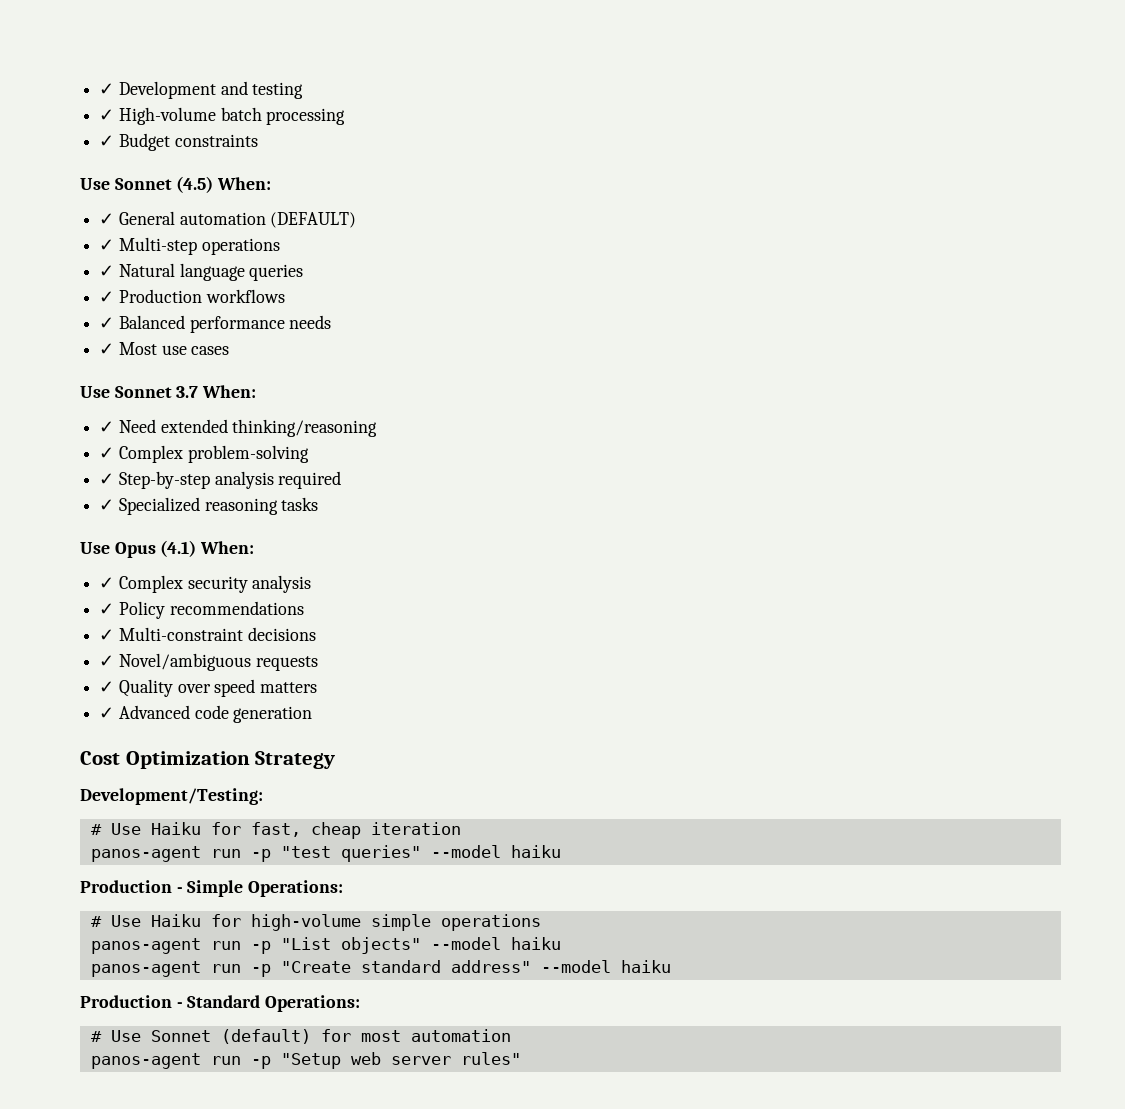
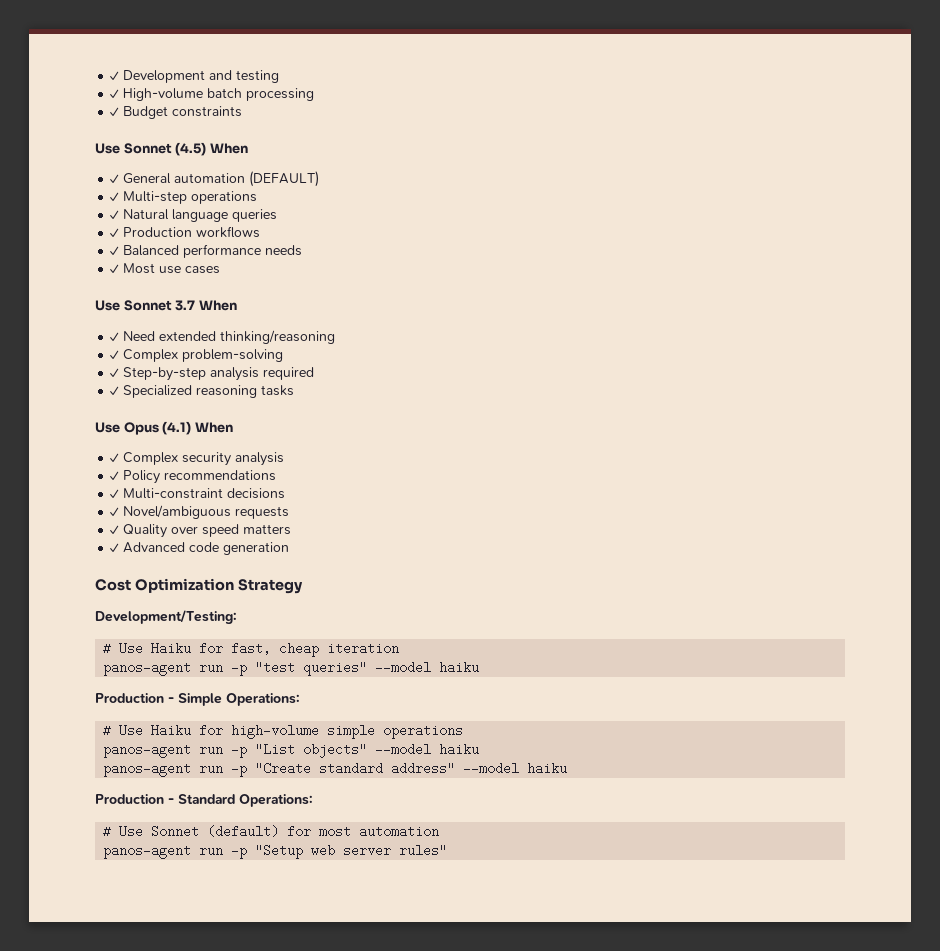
- Use Sonnet (4.5) When:
+ Use Sonnet (4.5) When
- Use Sonnet 3.7 When:
+ Use Sonnet 3.7 When
- Use Opus (4.1) When:
+ Use Opus (4.1) When

